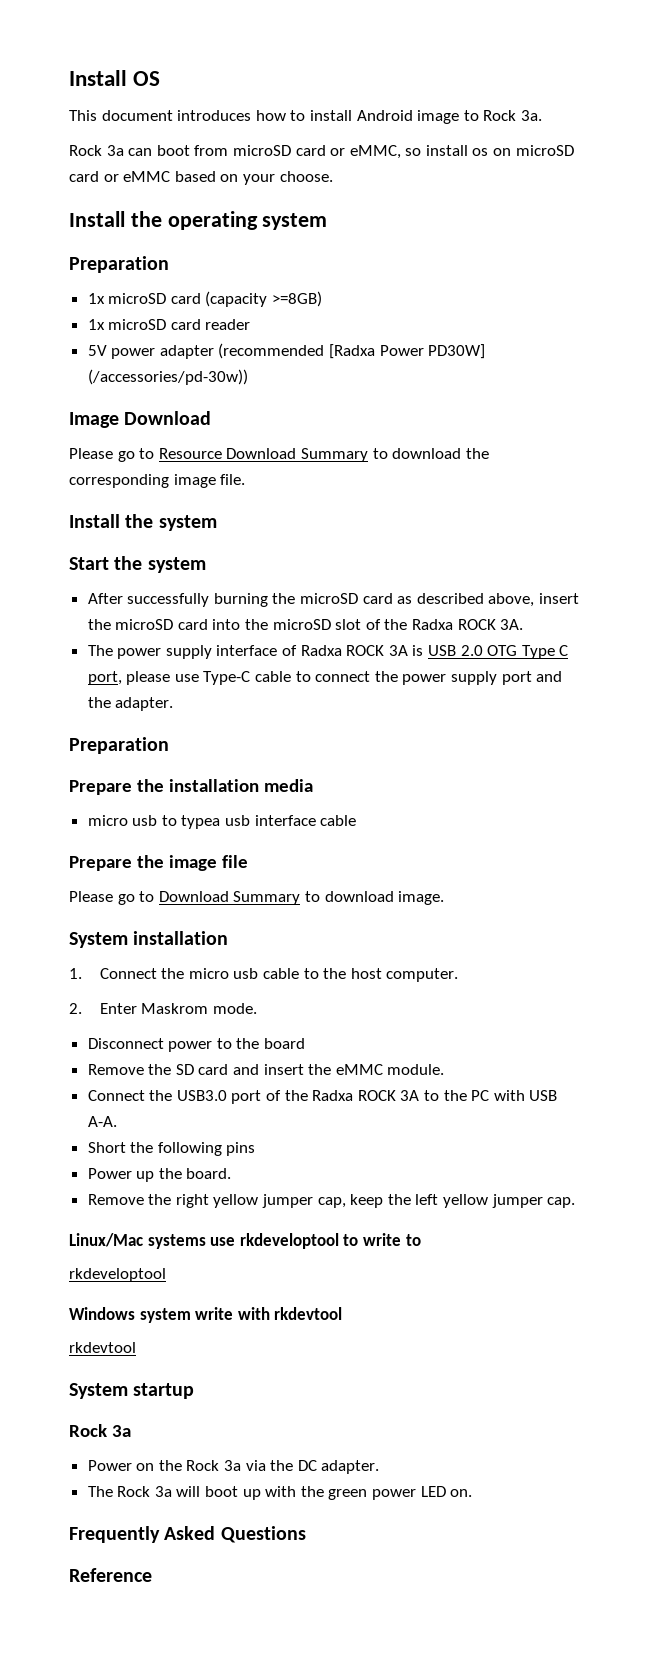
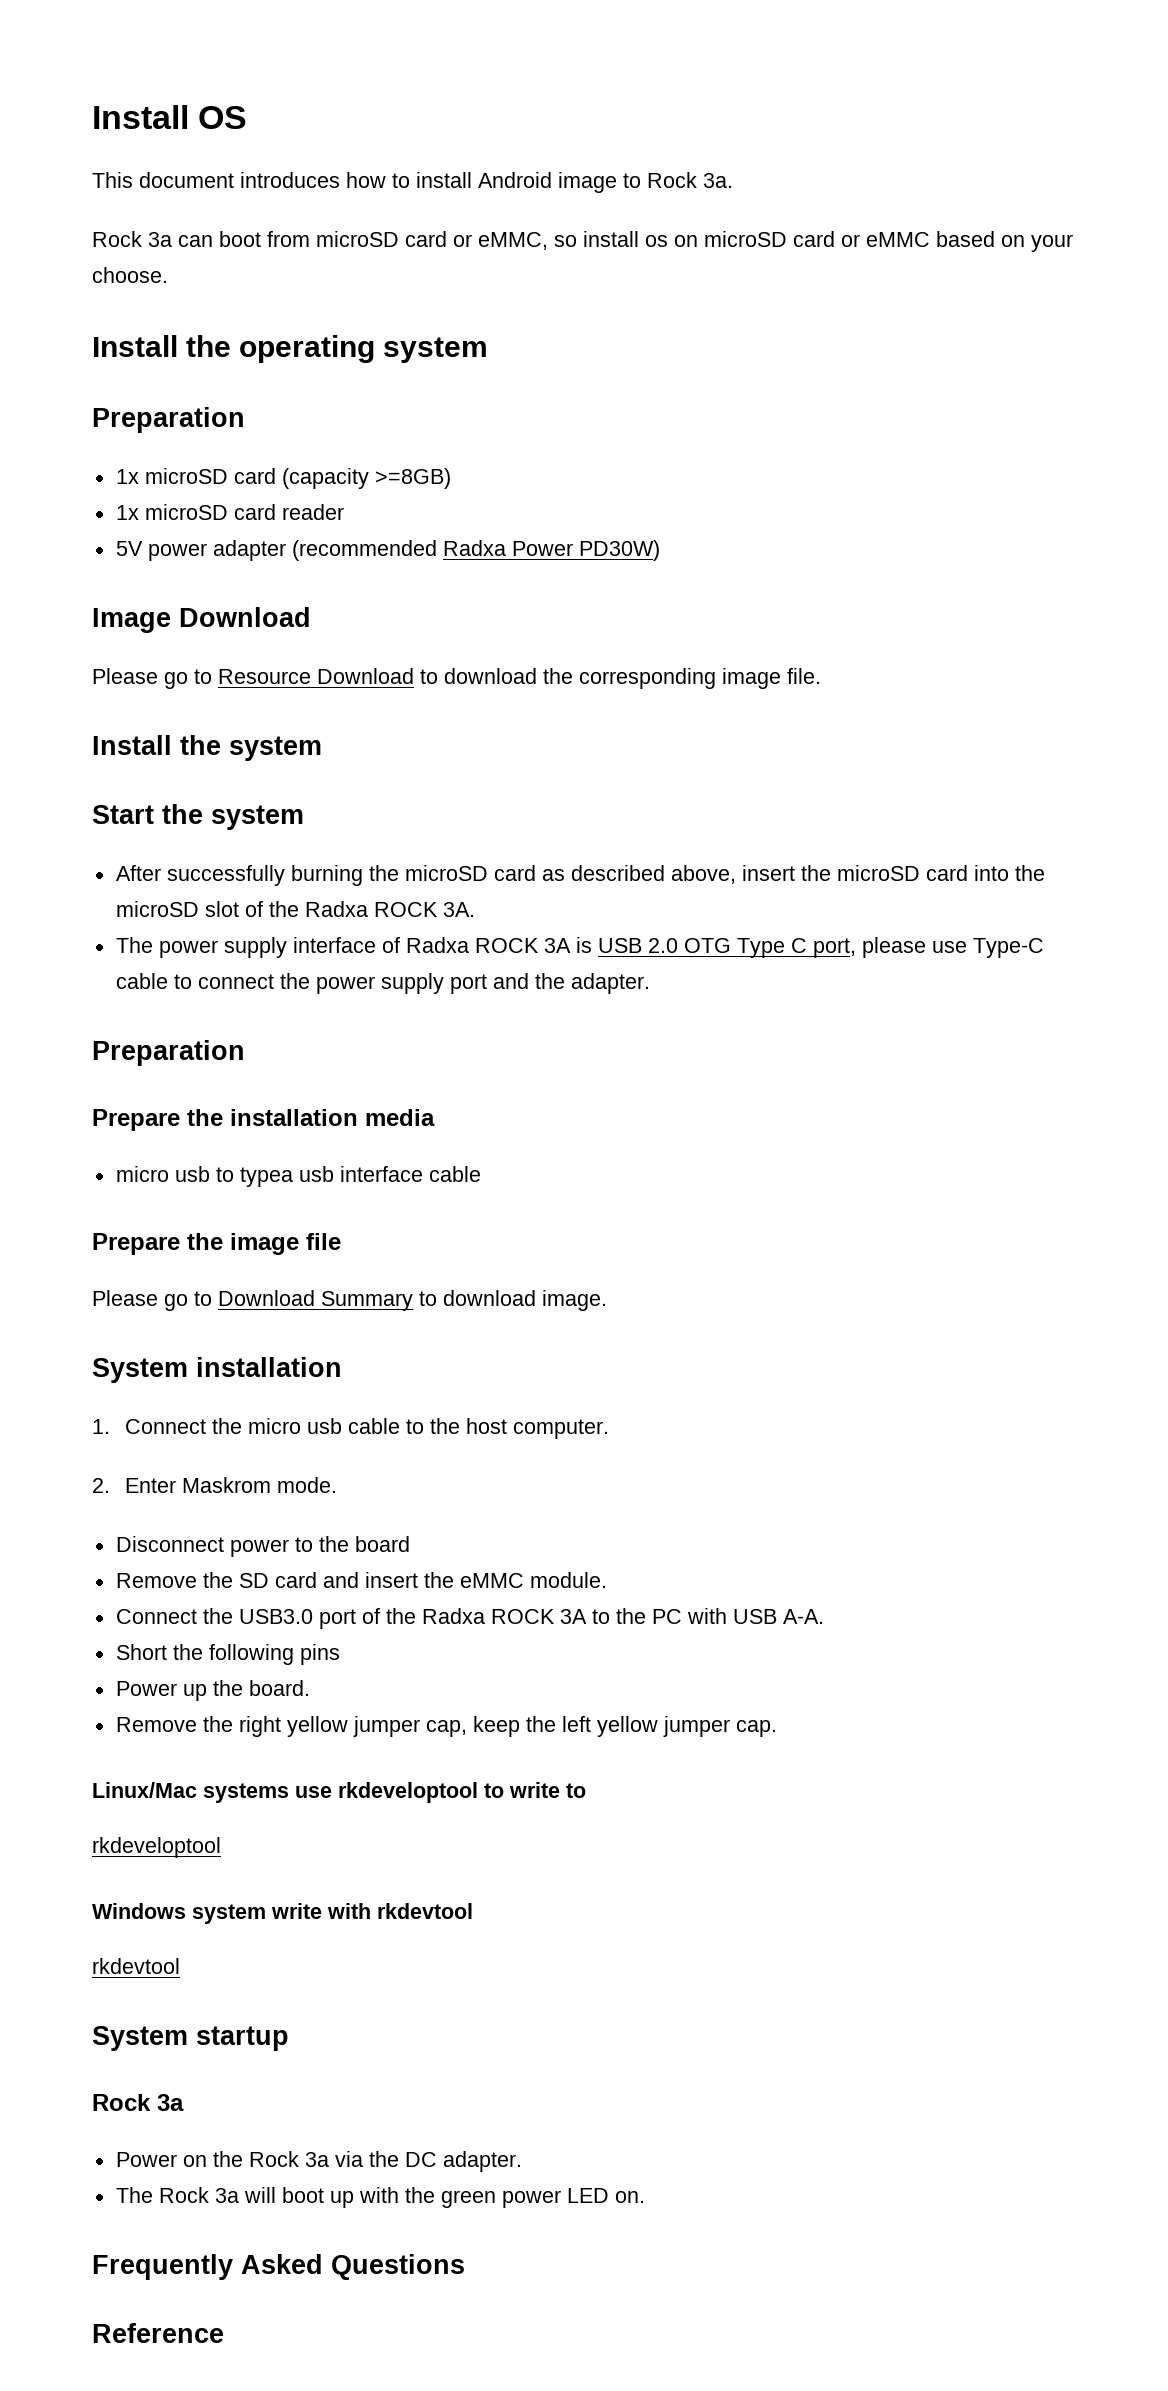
- 5V power adapter (recommended [Radxa Power PD30W] (/accessories/pd-30w))
+ 5V power adapter (recommended Radxa Power PD30W)
- Please go to Resource Download Summary to download the corresponding image file.
+ Please go to Resource Download to download the corresponding image file.

